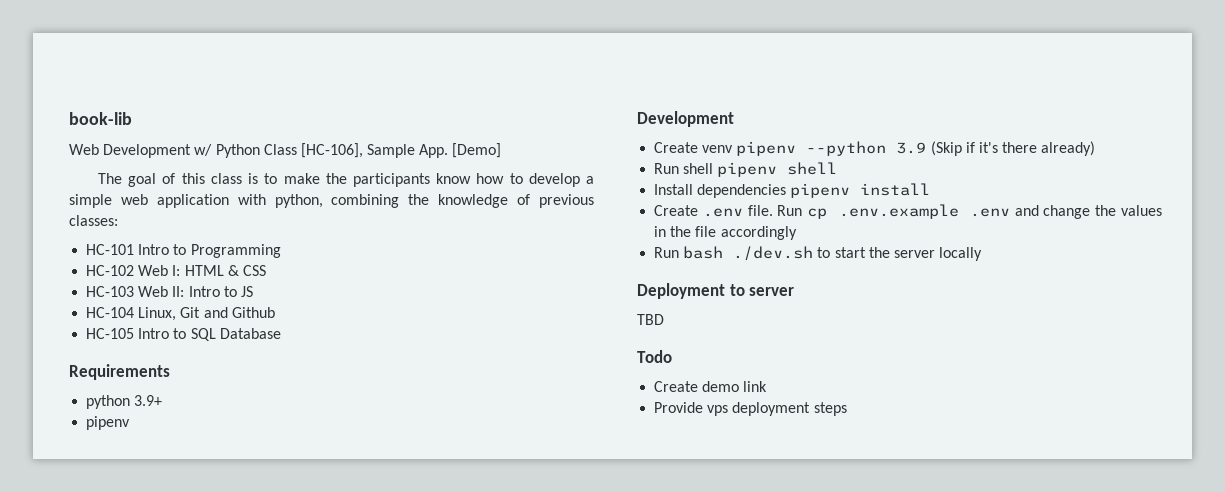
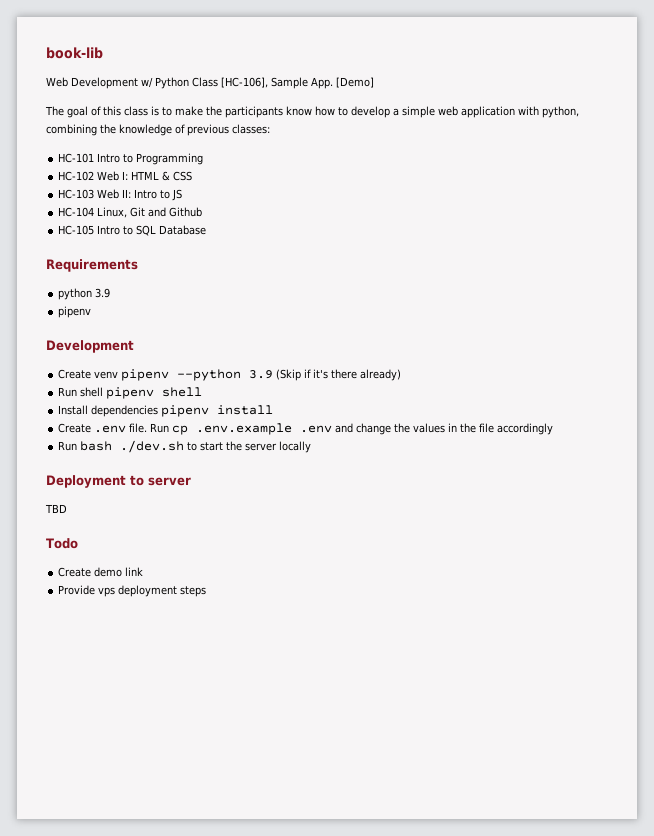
- python 3.9+
+ python 3.9

